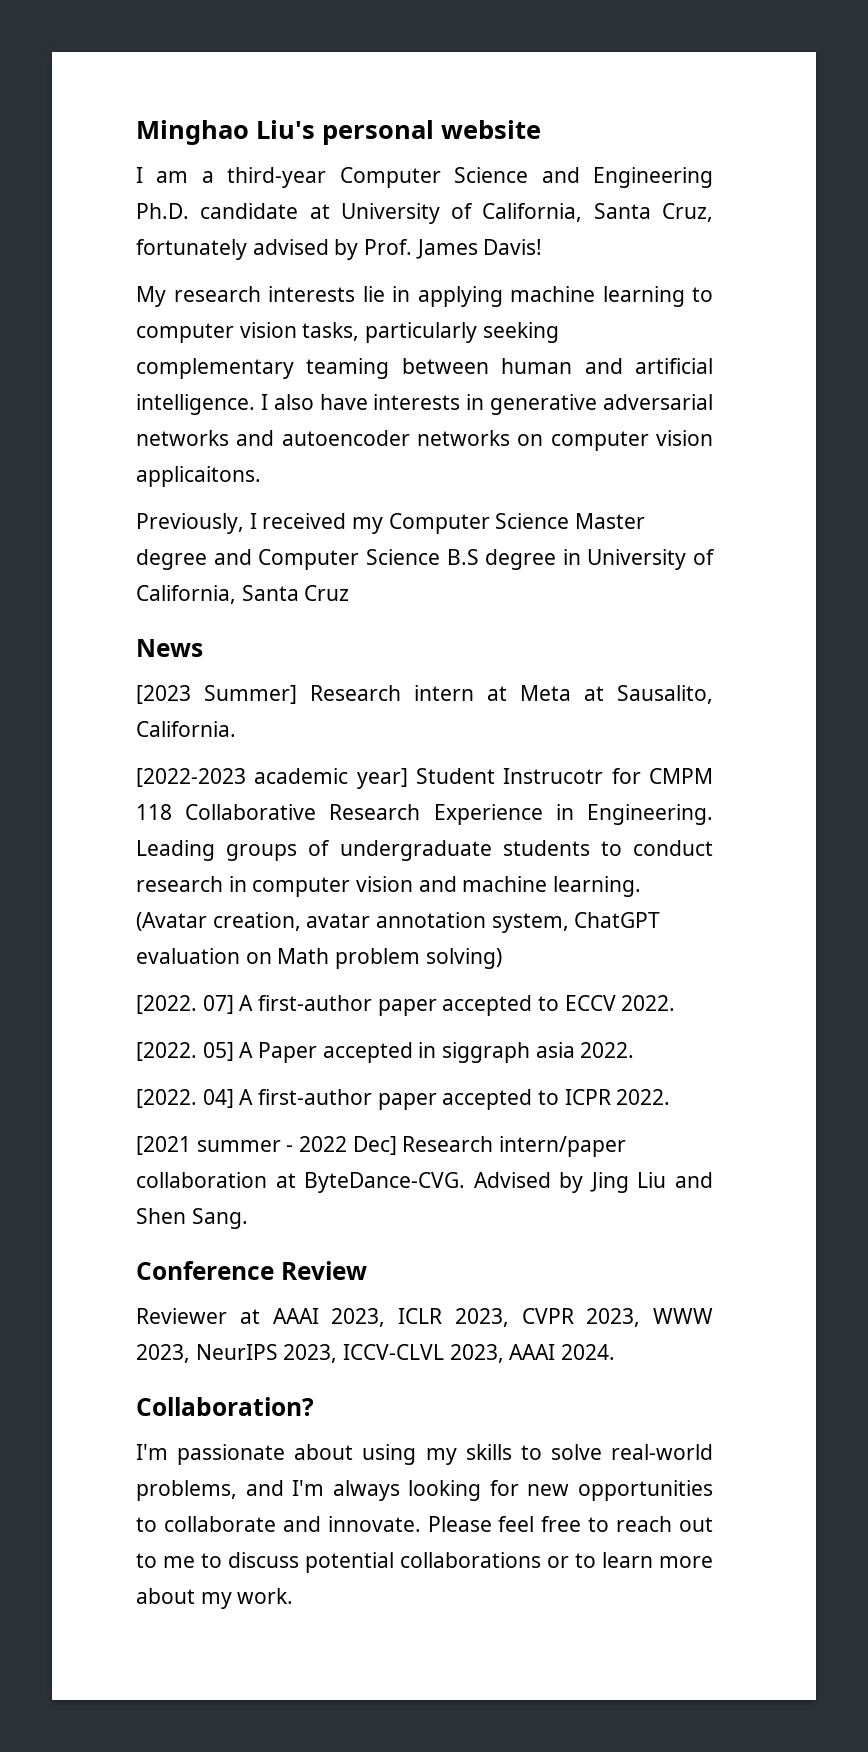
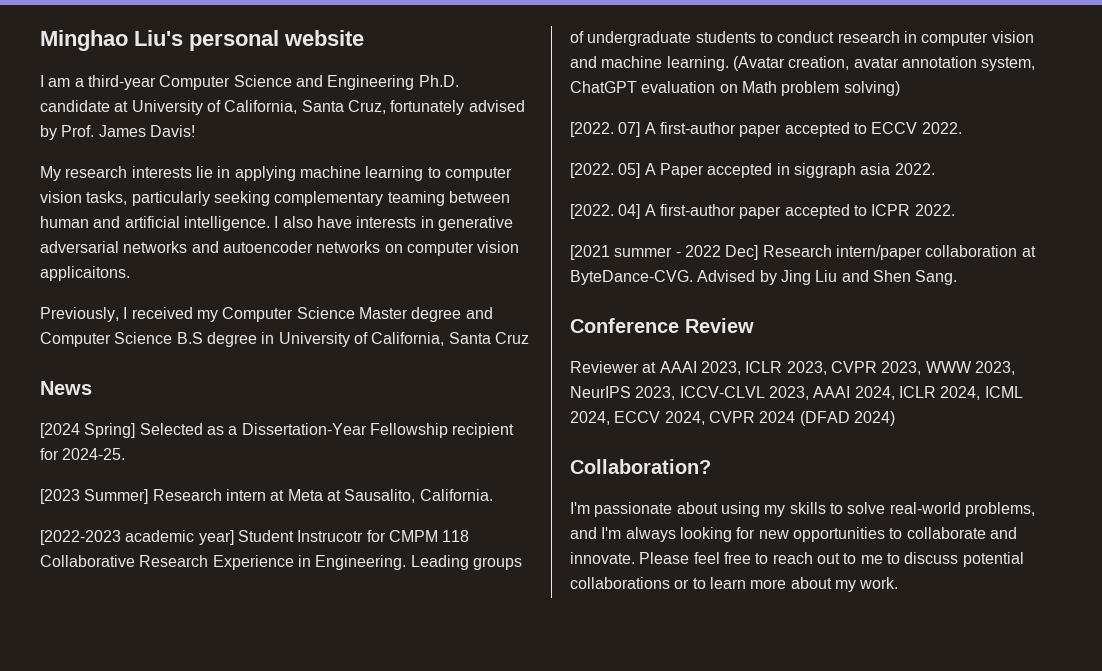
+ [2024 Spring] Selected as a Dissertation-Year Fellowship recipient for 2024-25.
- Reviewer at AAAI 2023, ICLR 2023, CVPR 2023, WWW 2023, NeurIPS 2023, ICCV-CLVL 2023, AAAI 2024.
+ Reviewer at AAAI 2023, ICLR 2023, CVPR 2023, WWW 2023, NeurIPS 2023, ICCV-CLVL 2023, AAAI 2024, ICLR 2024, ICML 2024, ECCV 2024, CVPR 2024 (DFAD 2024)

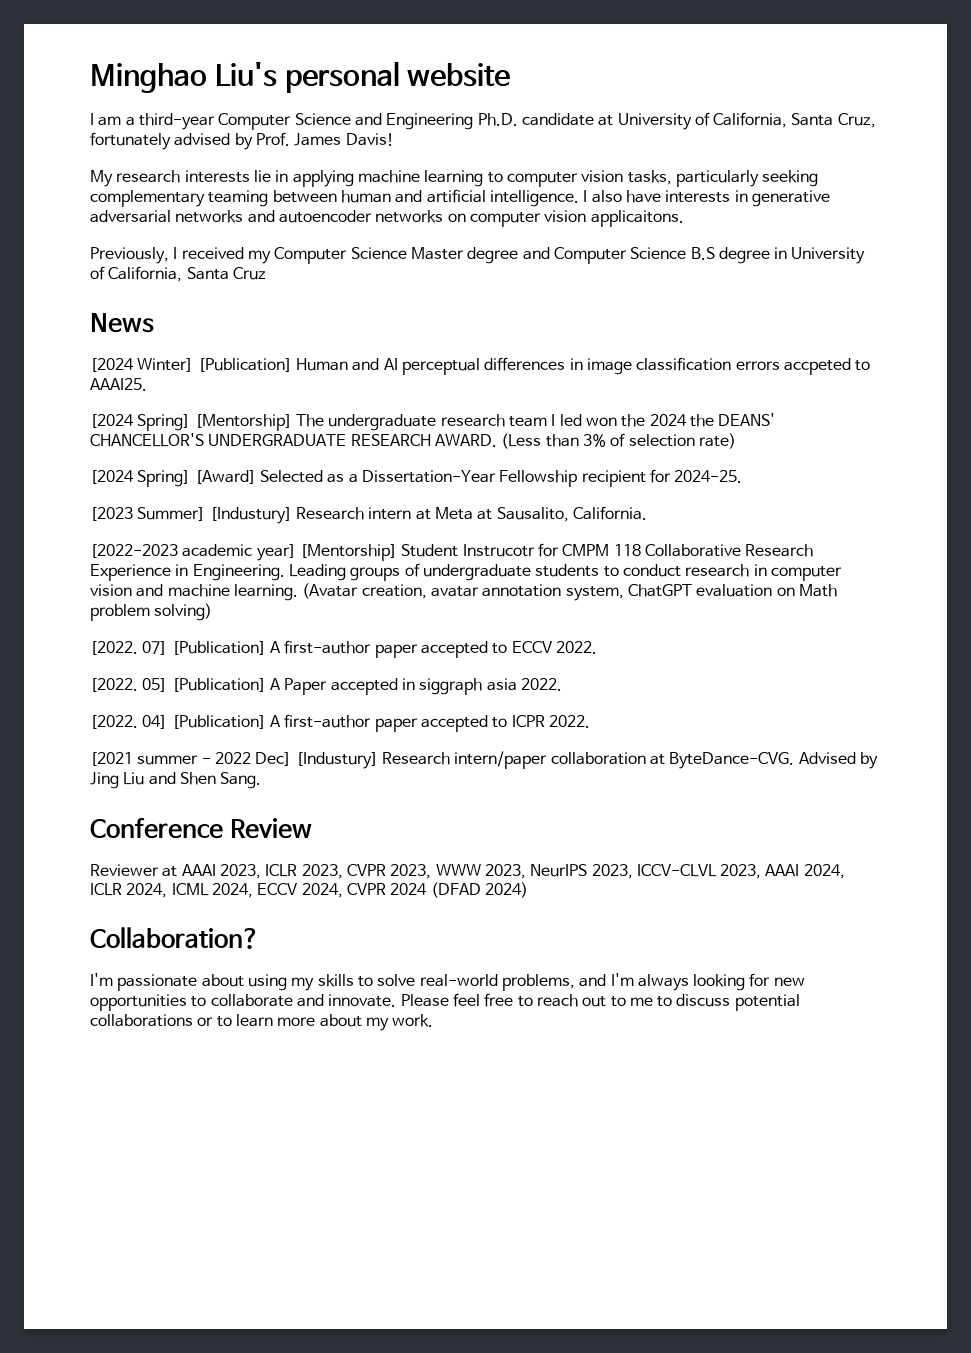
- [2024 Spring] Selected as a Dissertation-Year Fellowship recipient for 2024-25.
+ [2024 Winter] [Publication] Human and AI perceptual differences in image classification errors accpeted to AAAI25.
+ [2024 Spring] [Mentorship] The undergraduate research team I led won the 2024 the DEANS' CHANCELLOR'S UNDERGRADUATE RESEARCH AWARD. (Less than 3% of selection rate)
+ [2024 Spring] [Award] Selected as a Dissertation-Year Fellowship recipient for 2024-25.
- [2023 Summer] Research intern at Meta at Sausalito, California.
+ [2023 Summer] [Industury] Research intern at Meta at Sausalito, California.
- [2022-2023 academic year] Student Instrucotr for CMPM 118 Collaborative Research Experience in Engineering.
+ [2022-2023 academic year] [Mentorship] Student Instrucotr for CMPM 118 Collaborative Research Experience in Engineering.
- 07] A first-author paper accepted to ECCV 2022.
+ 07] [Publication] A first-author paper accepted to ECCV 2022.
- 05] A Paper accepted in siggraph asia 2022.
+ 05] [Publication] A Paper accepted in siggraph asia 2022.
- 04] A first-author paper accepted to ICPR 2022.
+ 04] [Publication] A first-author paper accepted to ICPR 2022.
- [2021 summer - 2022 Dec] Research intern/paper collaboration at ByteDance-CVG.
+ [2021 summer - 2022 Dec] [Industury] Research intern/paper collaboration at ByteDance-CVG.

